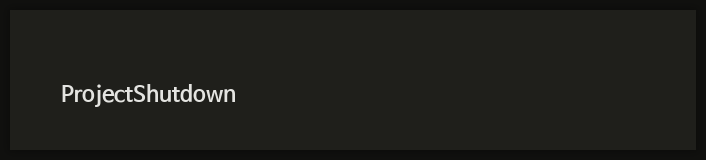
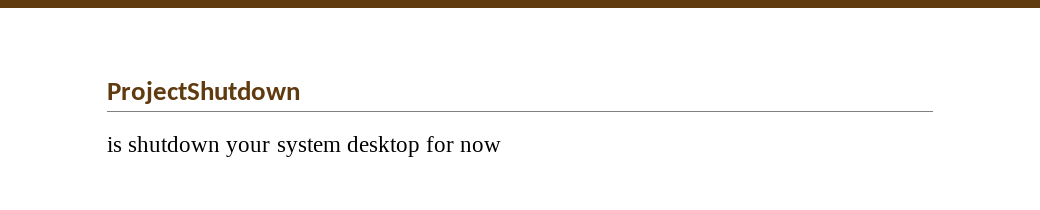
+ is shutdown your system desktop for now

